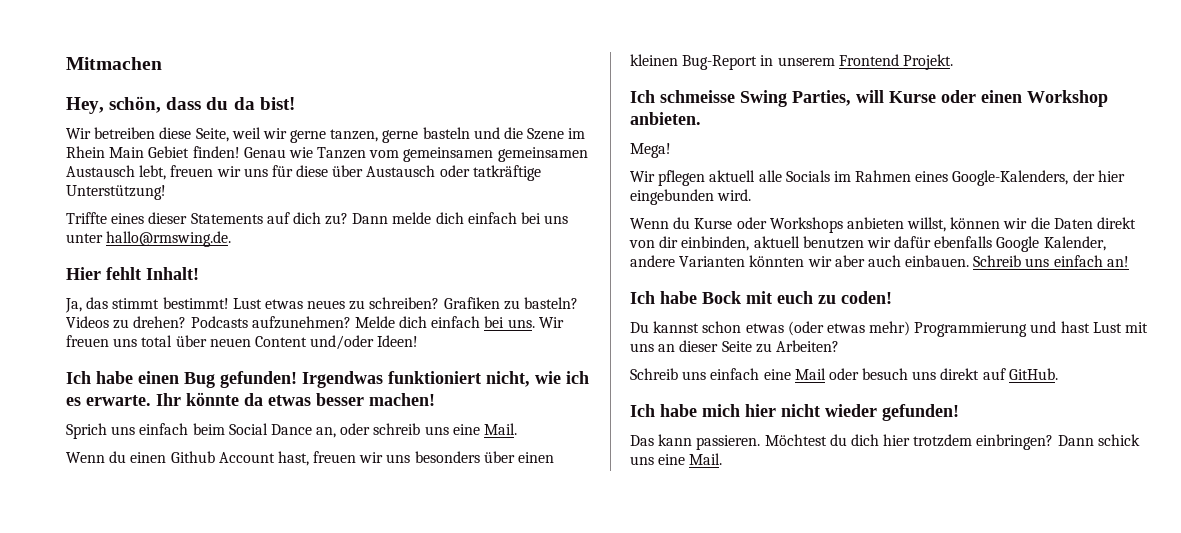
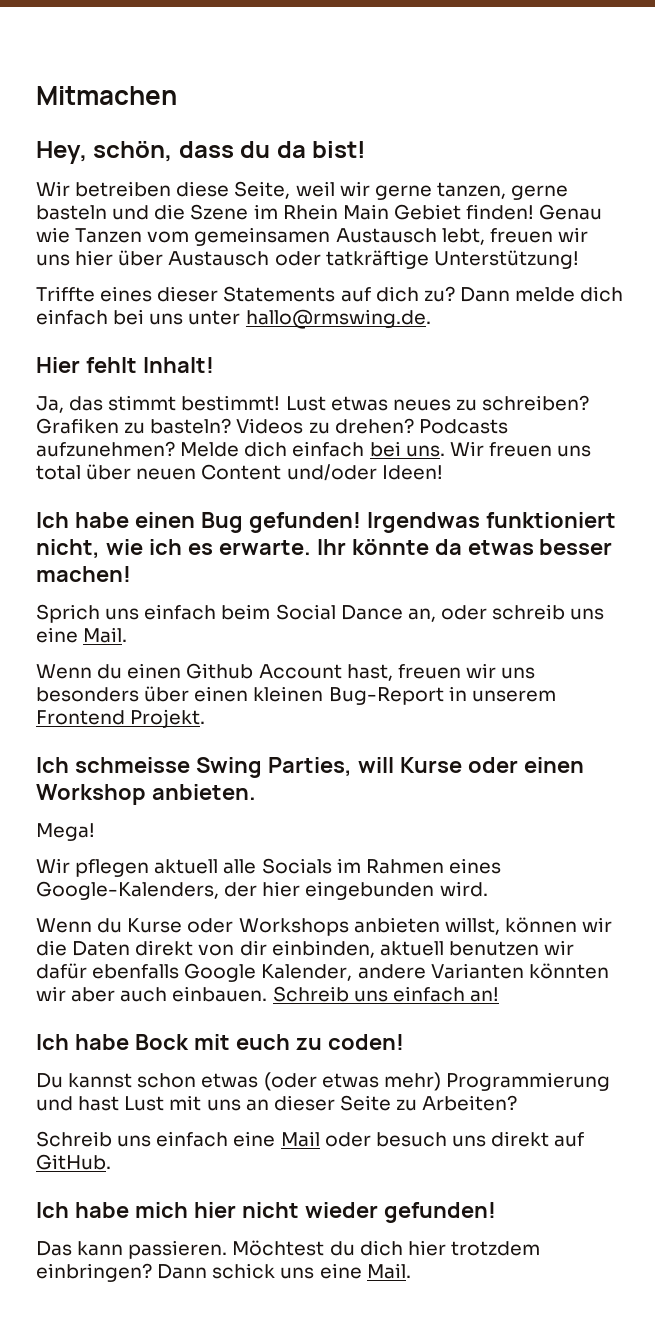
- Genau wie Tanzen vom gemeinsamen gemeinsamen Austausch lebt, freuen wir uns für diese über Austausch oder tatkräftige Unterstützung!
+ Genau wie Tanzen vom gemeinsamen Austausch lebt, freuen wir uns hier über Austausch oder tatkräftige Unterstützung!

